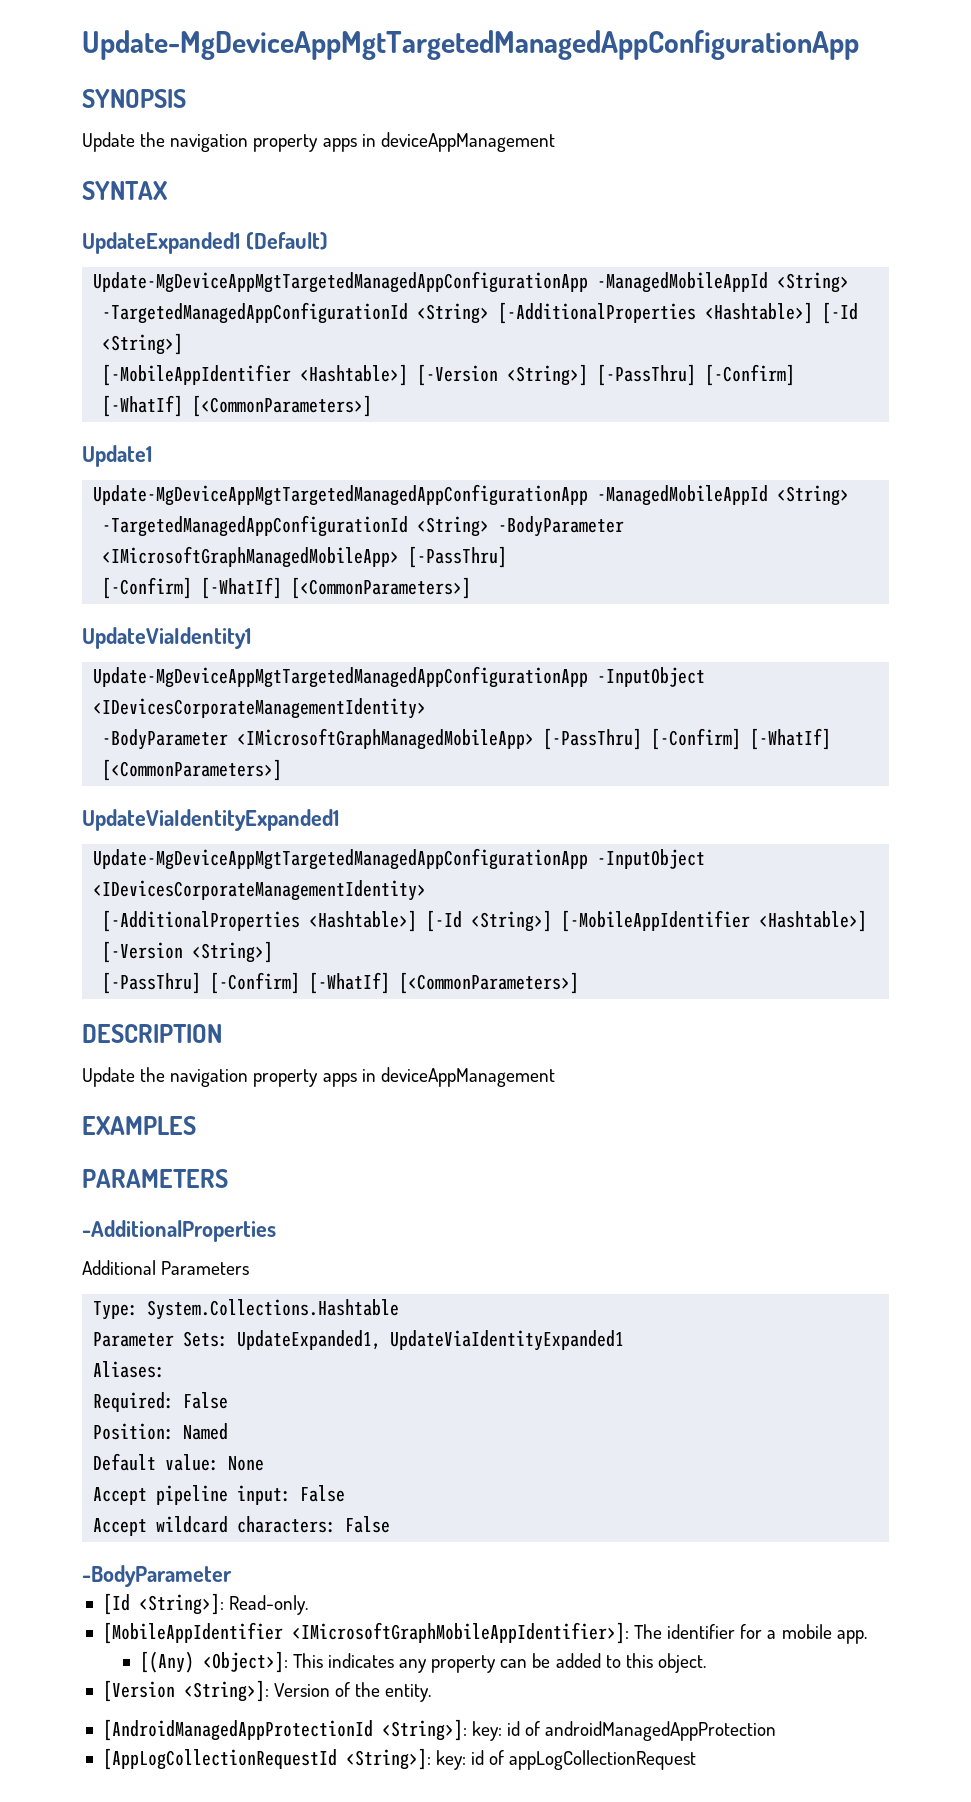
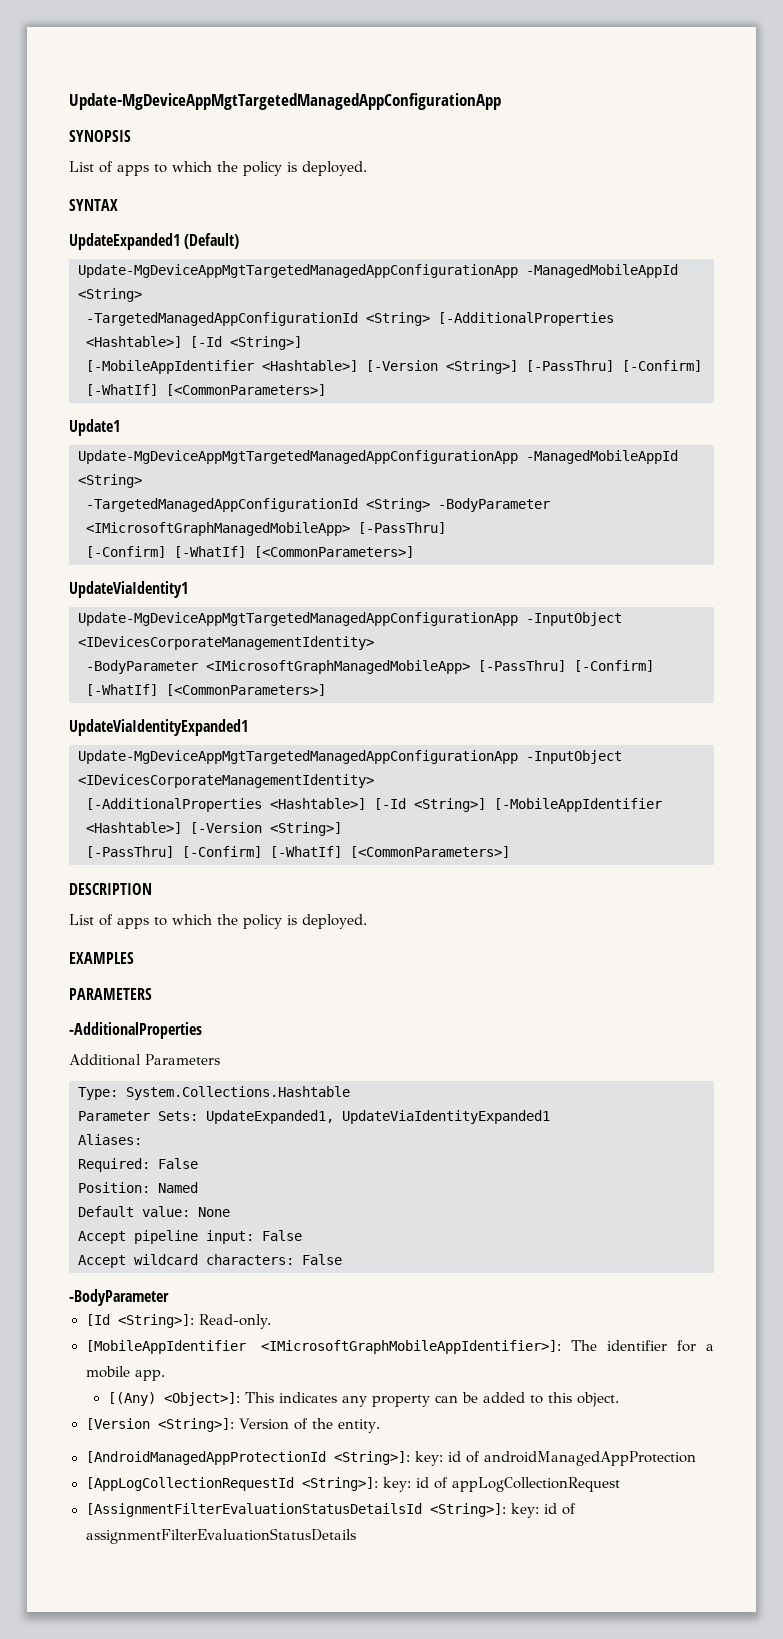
  SYNOPSIS
- Update the navigation property apps in deviceAppManagement
+ List of apps to which the policy is deployed.
  DESCRIPTION
- Update the navigation property apps in deviceAppManagement
+ List of apps to which the policy is deployed.
+ [AssignmentFilterEvaluationStatusDetailsId <String>]: key: id of assignmentFilterEvaluationStatusDetails

